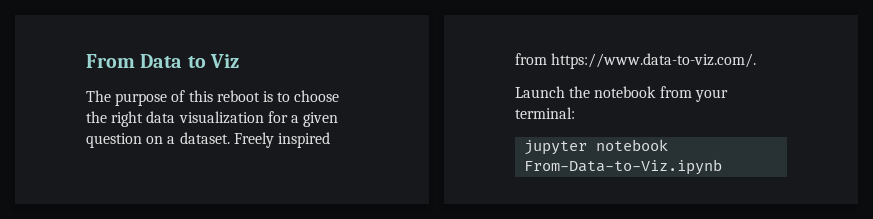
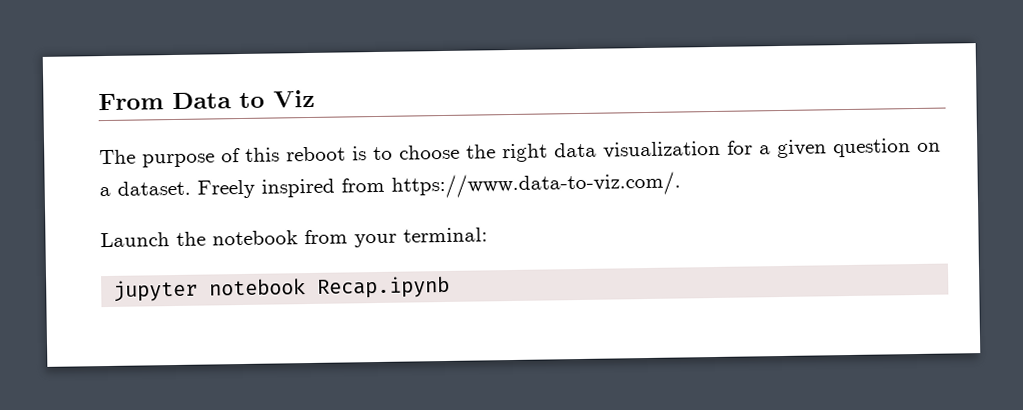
- jupyter notebook From-Data-to-Viz.ipynb
+ jupyter notebook Recap.ipynb

